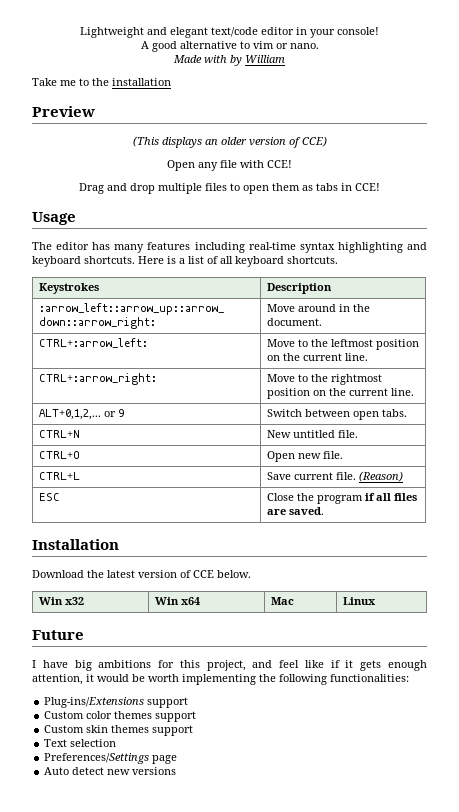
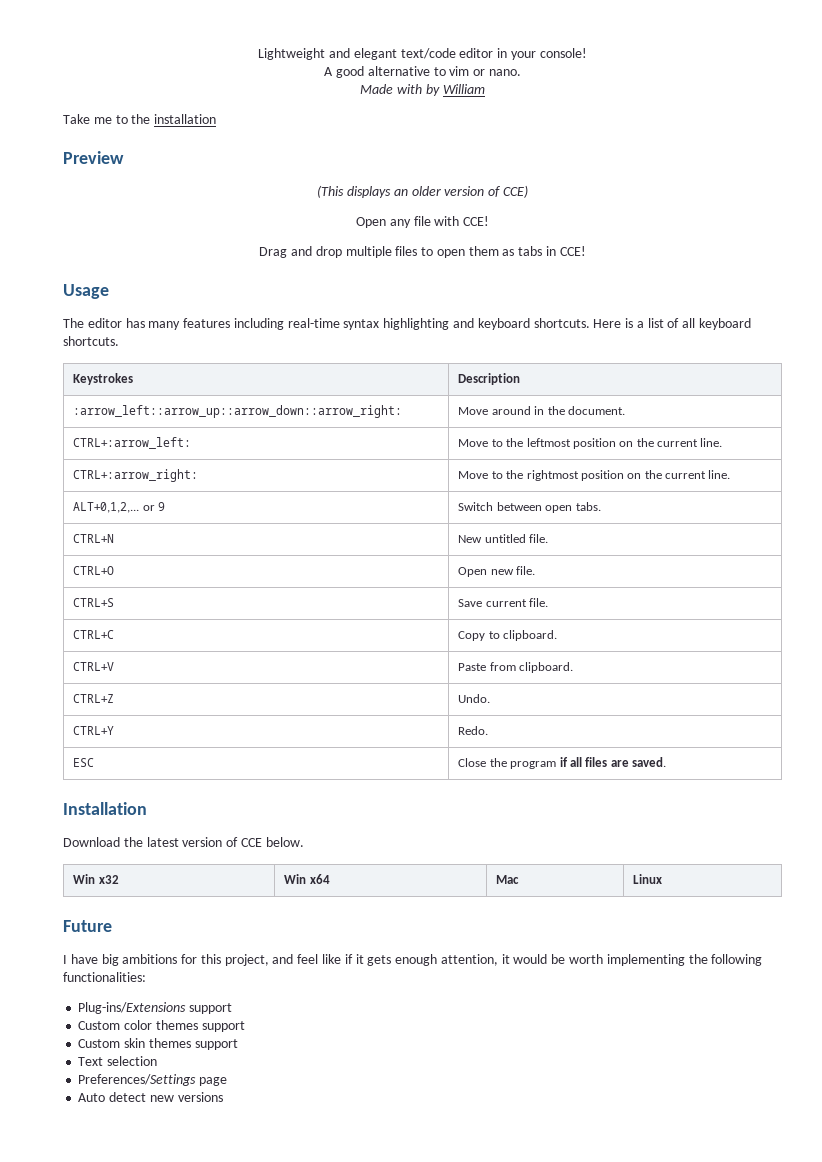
- CTRL+L | Save current file. (Reason)
+ CTRL+S | Save current file.
+ CTRL+C | Copy to clipboard.
+ CTRL+V | Paste from clipboard.
+ CTRL+Z | Undo.
+ CTRL+Y | Redo.

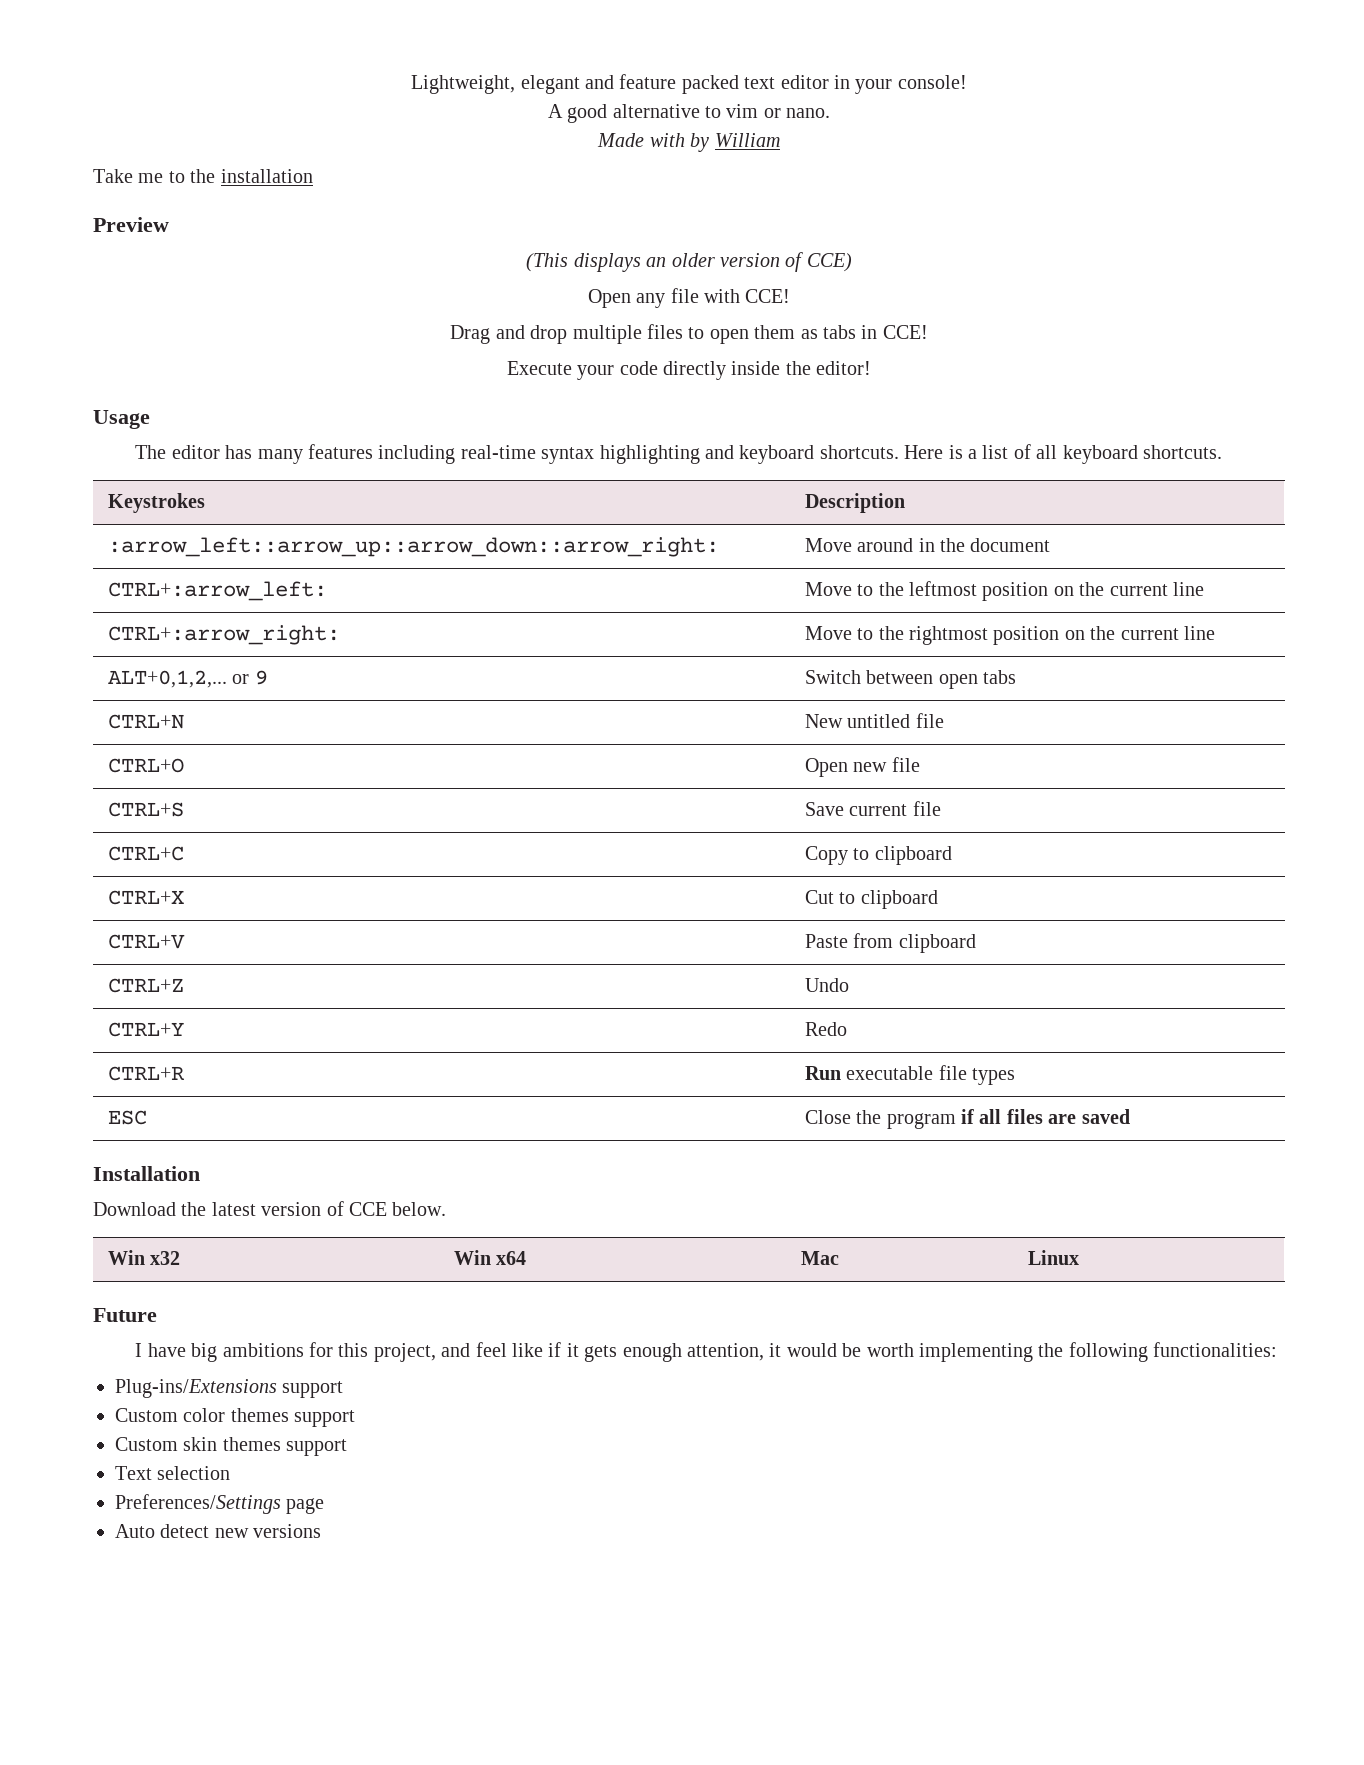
- Lightweight and elegant text/code editor in your console!
+ Lightweight, elegant and feature packed text editor in your console!
+ Execute your code directly inside the editor!
- :arrow_left::arrow_up::arrow_down::arrow_right: | Move around in the document.
+ :arrow_left::arrow_up::arrow_down::arrow_right: | Move around in the document
- CTRL+:arrow_left: | Move to the leftmost position on the current line.
+ CTRL+:arrow_left: | Move to the leftmost position on the current line
- CTRL+:arrow_right: | Move to the rightmost position on the current line.
+ CTRL+:arrow_right: | Move to the rightmost position on the current line
- ALT+0,1,2,... or 9 | Switch between open tabs.
+ ALT+0,1,2,... or 9 | Switch between open tabs
- CTRL+N | New untitled file.
+ CTRL+N | New untitled file
- CTRL+O | Open new file.
+ CTRL+O | Open new file
- CTRL+S | Save current file.
+ CTRL+S | Save current file
- CTRL+C | Copy to clipboard.
+ CTRL+C | Copy to clipboard
+ CTRL+X | Cut to clipboard
- CTRL+V | Paste from clipboard.
+ CTRL+V | Paste from clipboard
- CTRL+Z | Undo.
+ CTRL+Z | Undo
- CTRL+Y | Redo.
+ CTRL+Y | Redo
+ CTRL+R | Run executable file types
- ESC | Close the program if all files are saved.
+ ESC | Close the program if all files are saved

